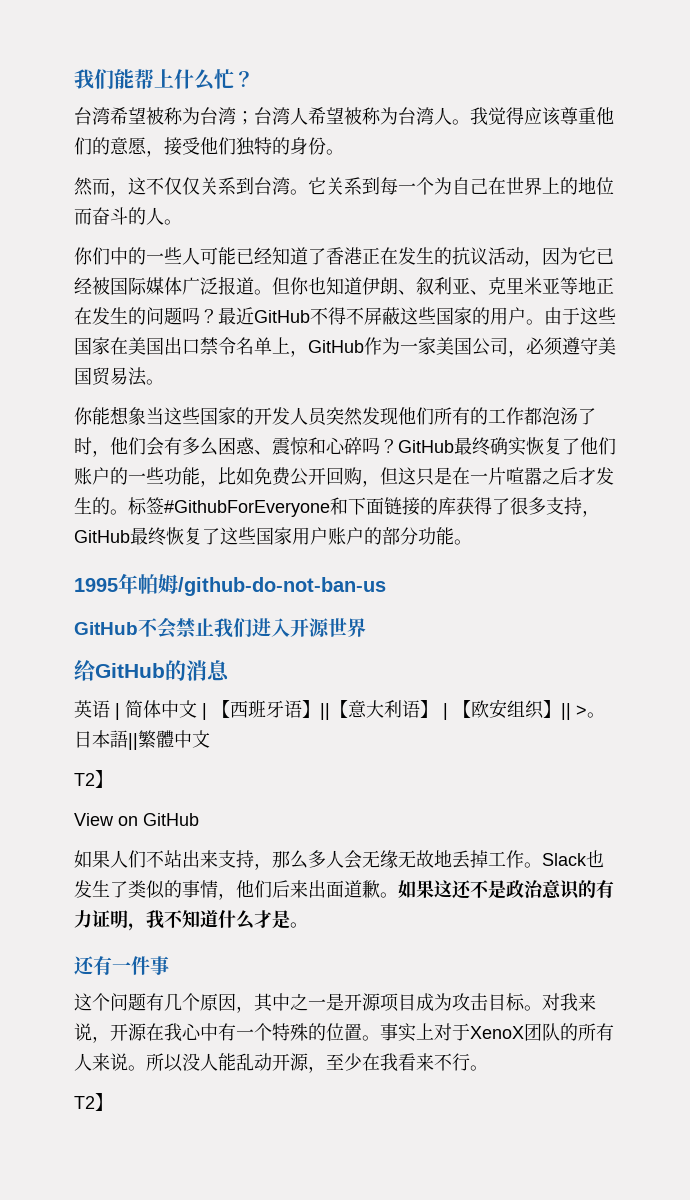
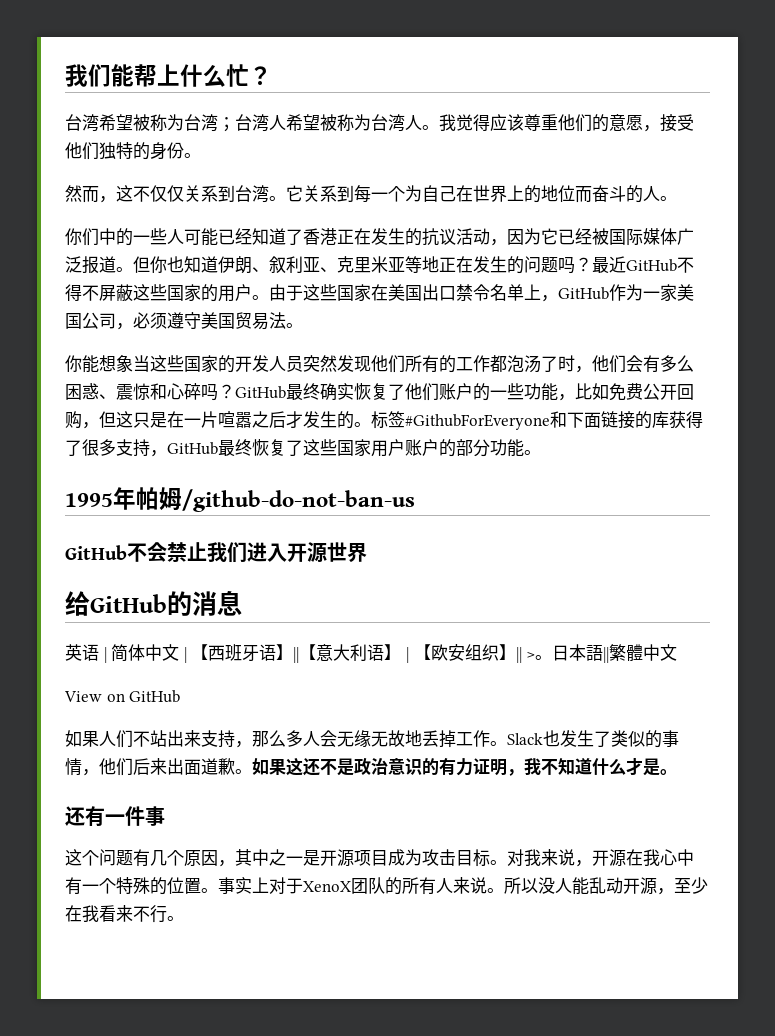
  日本語||繁體中文
- T2】
  所以没人能乱动开源，至少在我看来不行。
- T2】

